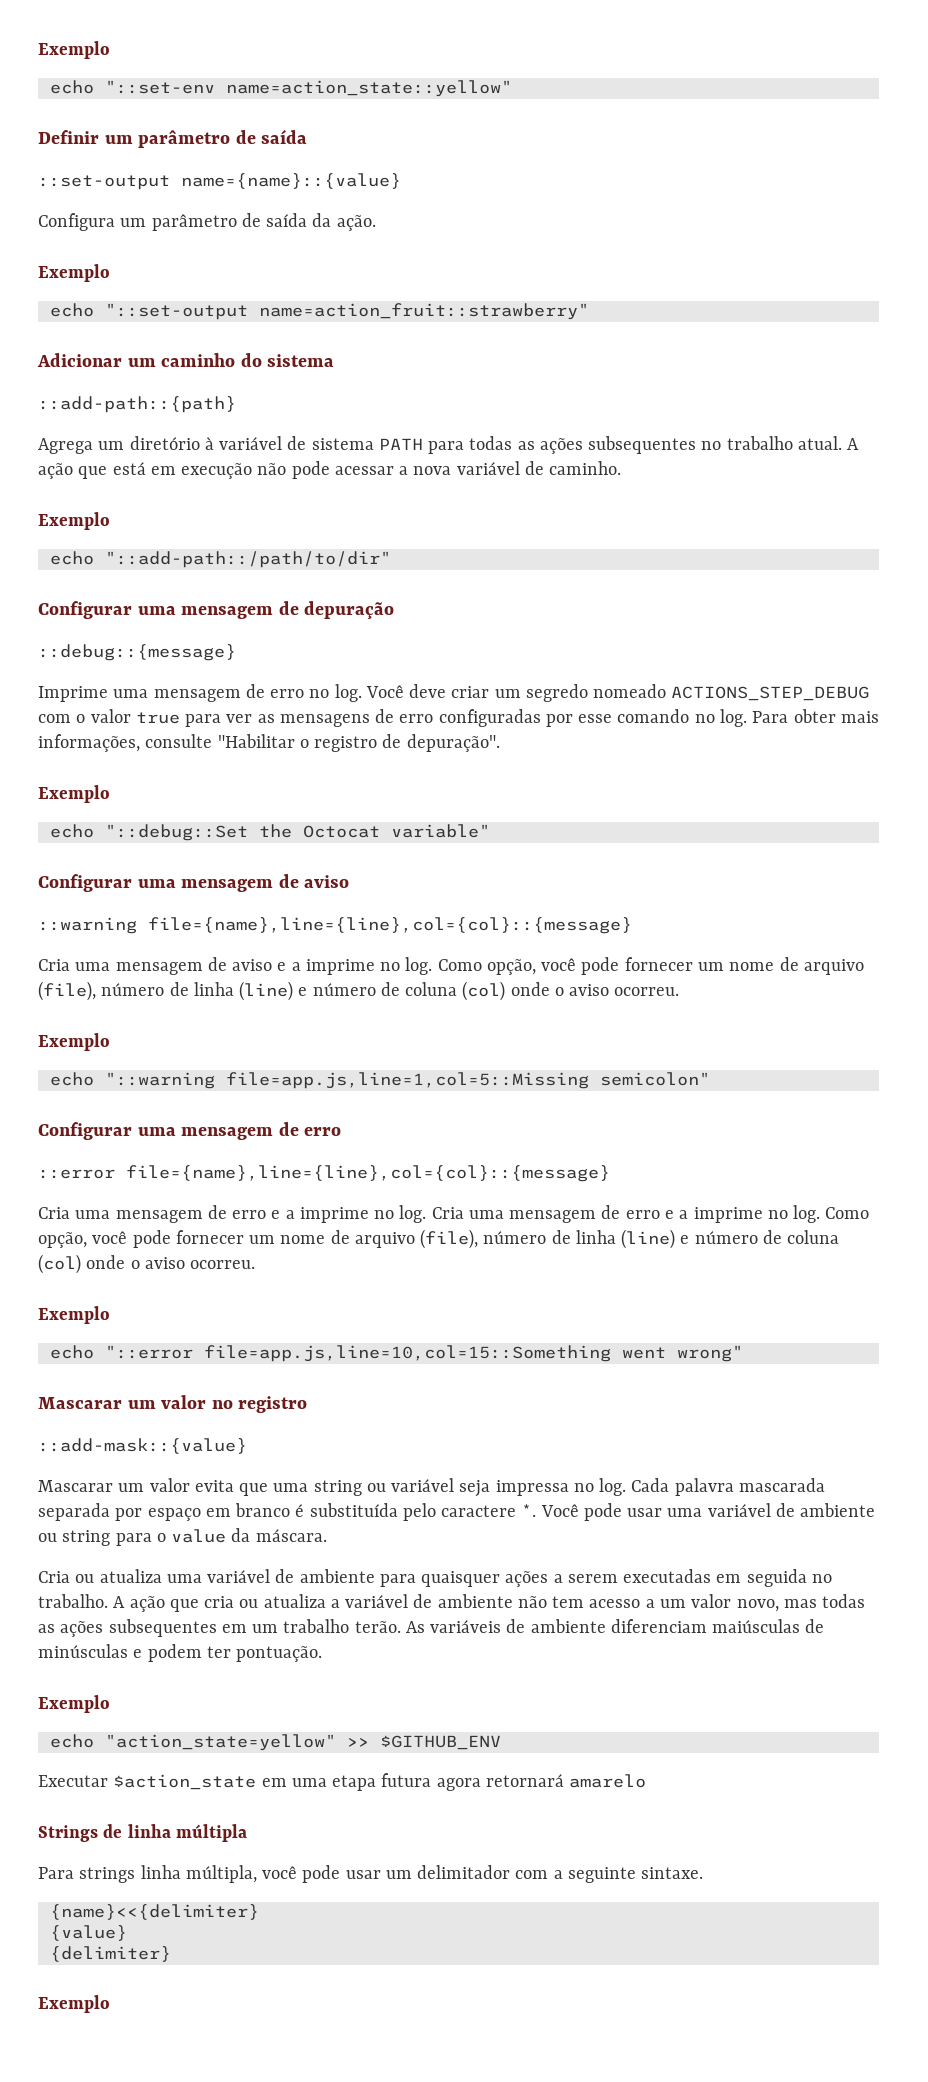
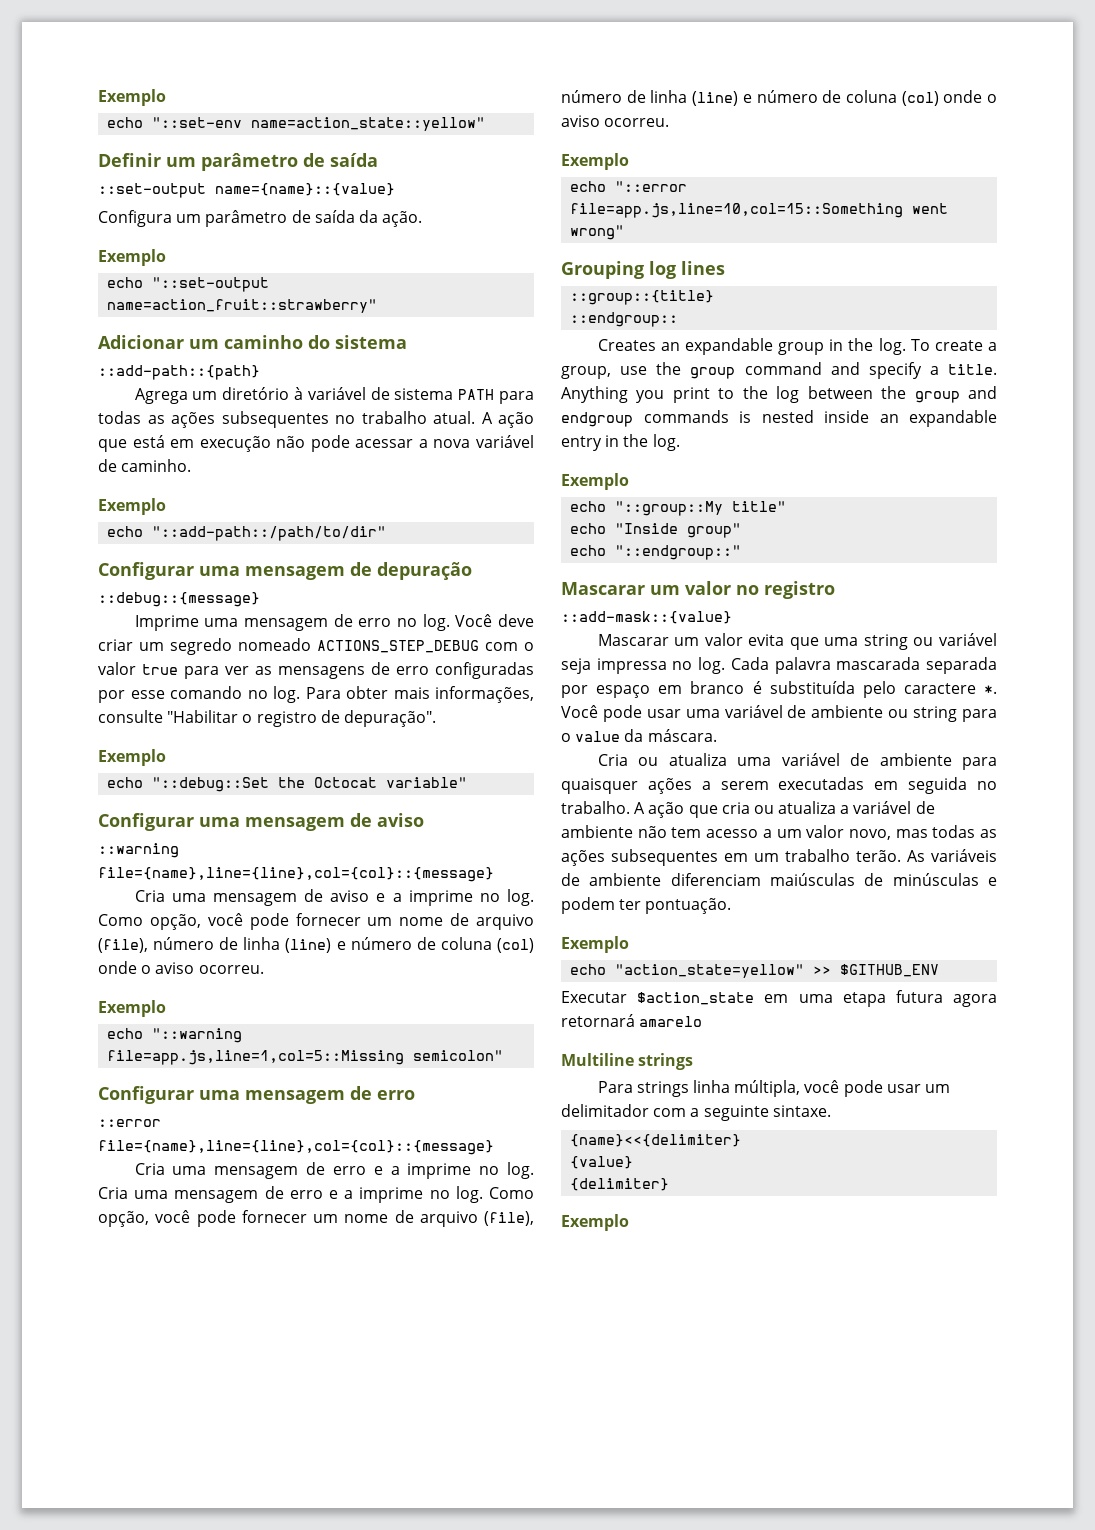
+ Grouping log lines
+ ::group::{title}
+ ::endgroup::
+ Creates an expandable group in the log. To create a group, use the group command and specify a title. Anything you print to the log between the group and endgroup commands is nested inside an expandable entry in the log.
+ Exemplo
+ echo "::group::My title"
+ echo "Inside group"
+ echo "::endgroup::"
- Strings de linha múltipla
+ Multiline strings

